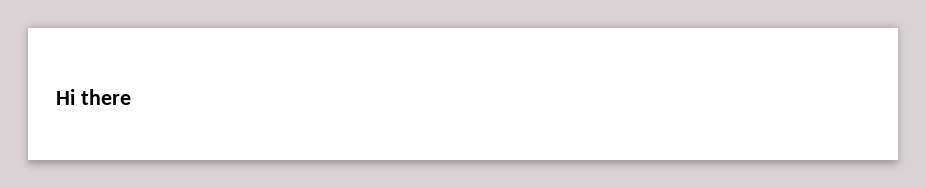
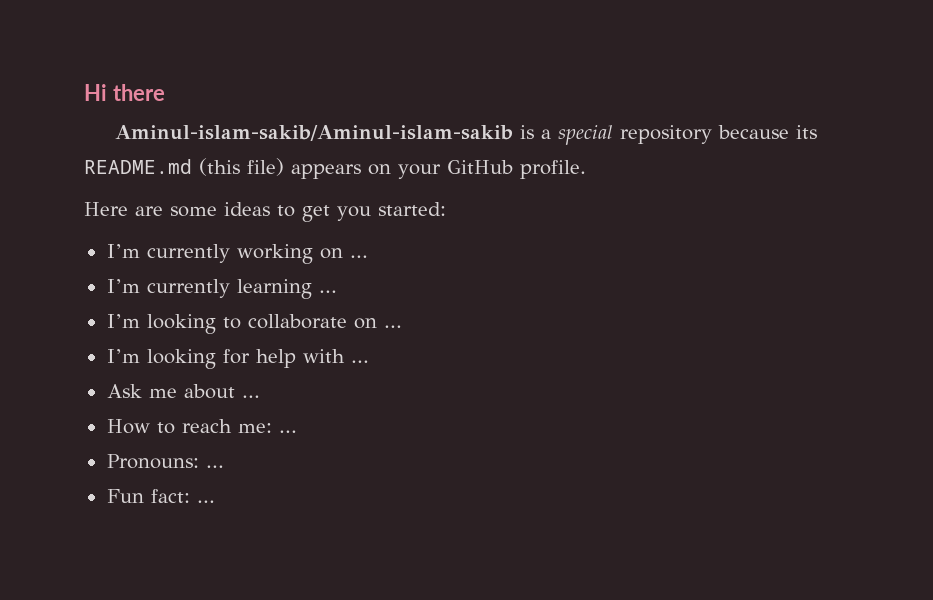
+ Aminul-islam-sakib/Aminul-islam-sakib is a special repository because its README.md (this file) appears on your GitHub profile.
+ Here are some ideas to get you started:
+ I’m currently working on ...
+ I’m currently learning ...
+ I’m looking to collaborate on ...
+ I’m looking for help with ...
+ Ask me about ...
+ How to reach me: ...
+ Pronouns: ...
+ Fun fact: ...

